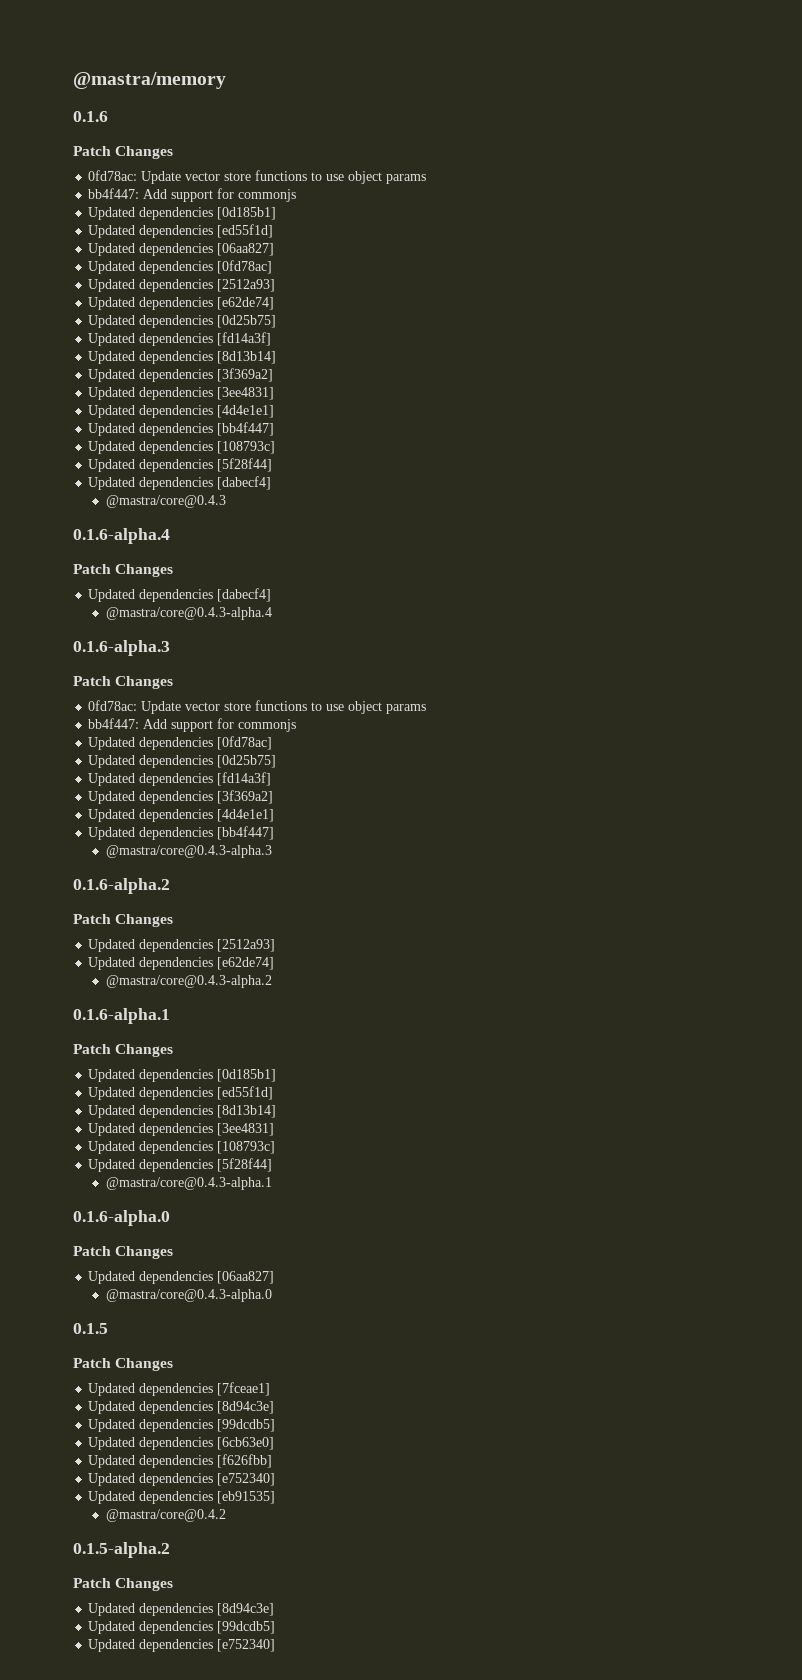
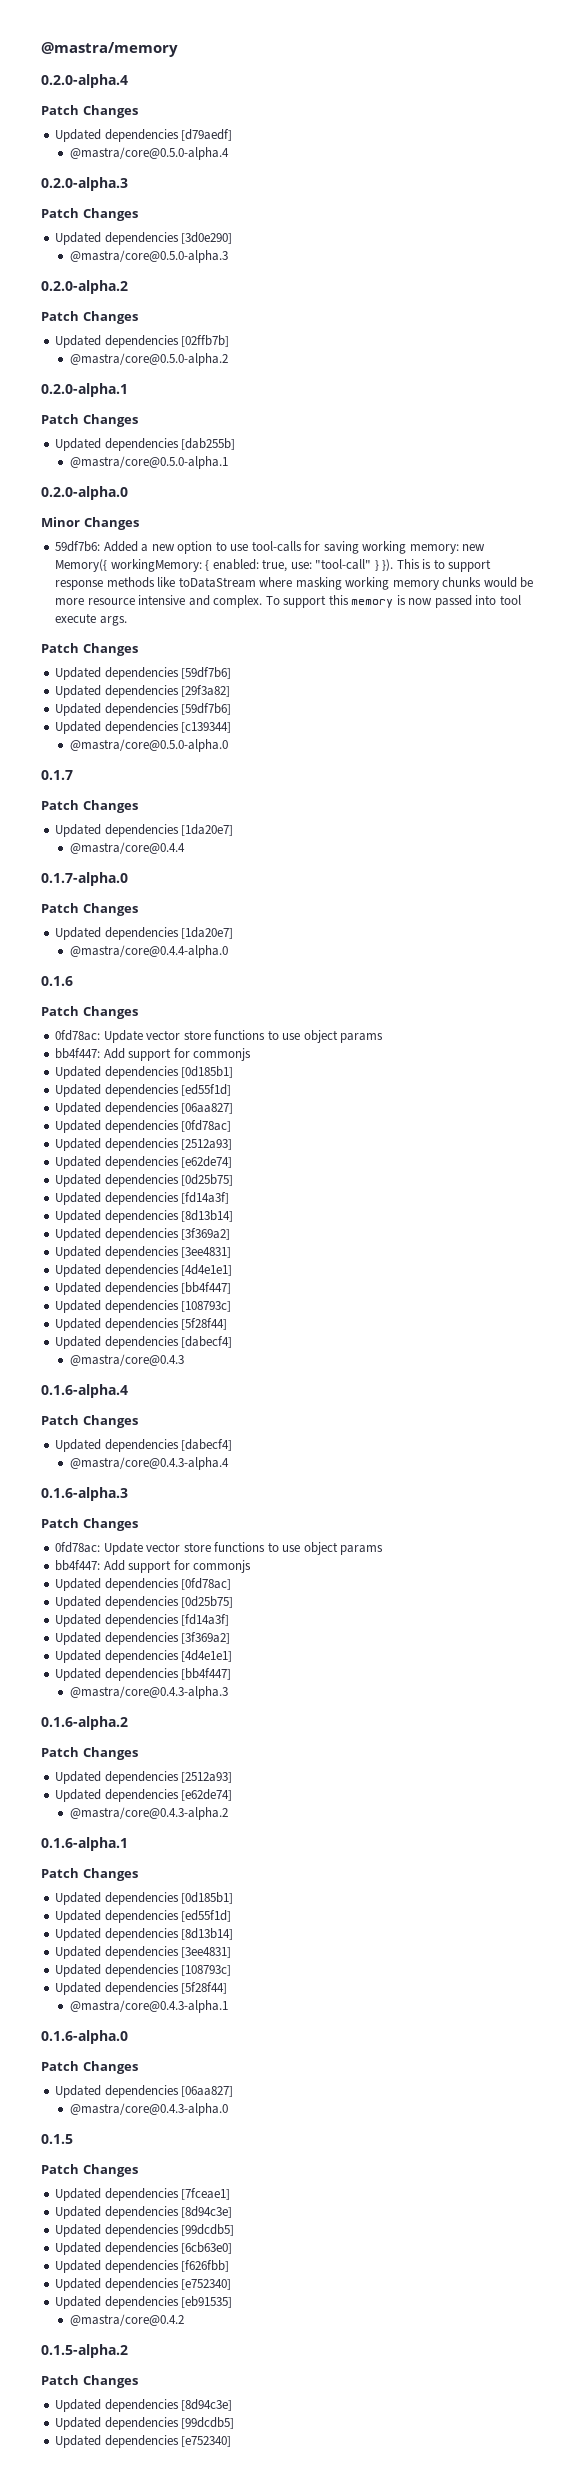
+ 0.2.0-alpha.4
+ Patch Changes
+ Updated dependencies [d79aedf]
+ @mastra/core@0.5.0-alpha.4
+ 0.2.0-alpha.3
+ Patch Changes
+ Updated dependencies [3d0e290]
+ @mastra/core@0.5.0-alpha.3
+ 0.2.0-alpha.2
+ Patch Changes
+ Updated dependencies [02ffb7b]
+ @mastra/core@0.5.0-alpha.2
+ 0.2.0-alpha.1
+ Patch Changes
+ Updated dependencies [dab255b]
+ @mastra/core@0.5.0-alpha.1
+ 0.2.0-alpha.0
+ Minor Changes
+ 59df7b6: Added a new option to use tool-calls for saving working memory: new Memory({ workingMemory: { enabled: true, use: "tool-call" } }). This is to support response methods like toDataStream where masking working memory chunks would be more resource intensive and complex. To support this memory is now passed into tool execute args.
+ Patch Changes
+ Updated dependencies [59df7b6]
+ Updated dependencies [29f3a82]
+ Updated dependencies [59df7b6]
+ Updated dependencies [c139344]
+ @mastra/core@0.5.0-alpha.0
+ 0.1.7
+ Patch Changes
+ Updated dependencies [1da20e7]
+ @mastra/core@0.4.4
+ 0.1.7-alpha.0
+ Patch Changes
+ Updated dependencies [1da20e7]
+ @mastra/core@0.4.4-alpha.0

